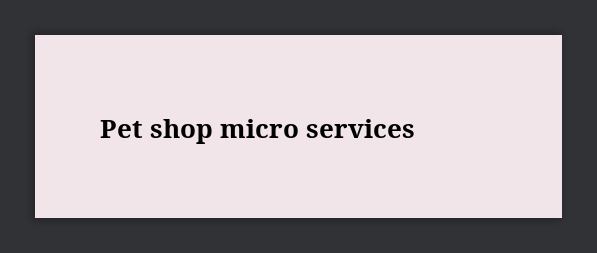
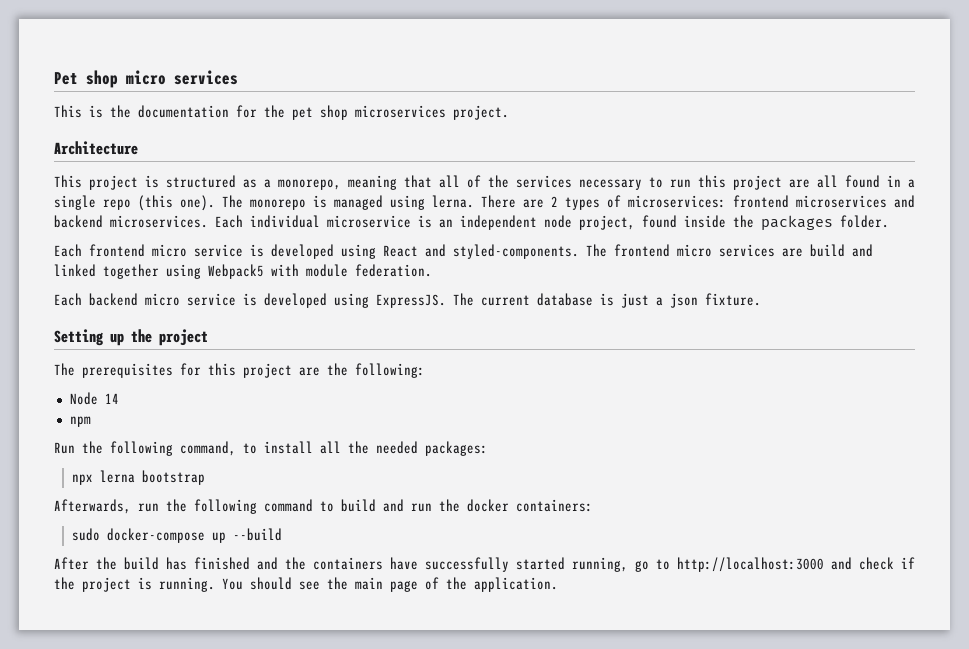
+ This is the documentation for the pet shop microservices project.
+ Architecture
+ This project is structured as a monorepo, meaning that all of the services necessary to run this project are all found in a single repo (this one). The monorepo is managed using lerna. There are 2 types of microservices: frontend microservices and backend microservices. Each individual microservice is an independent node project, found inside the packages folder.
+ Each frontend micro service is developed using React and styled-components. The frontend micro services are build and linked together using Webpack5 with module federation.
+ Each backend micro service is developed using ExpressJS. The current database is just a json fixture.
+ Setting up the project
+ The prerequisites for this project are the following:
+ Node 14
+ npm
+ Run the following command, to install all the needed packages:
+ npx lerna bootstrap
+ Afterwards, run the following command to build and run the docker containers:
+ sudo docker-compose up --build
+ After the build has finished and the containers have successfully started running, go to http://localhost:3000 and check if the project is running. You should see the main page of the application.

